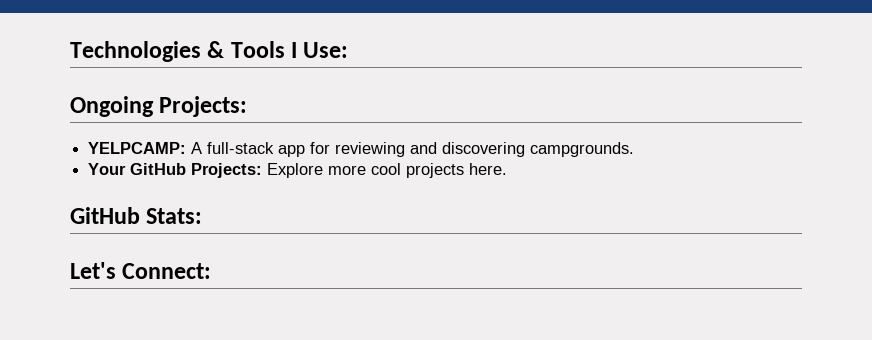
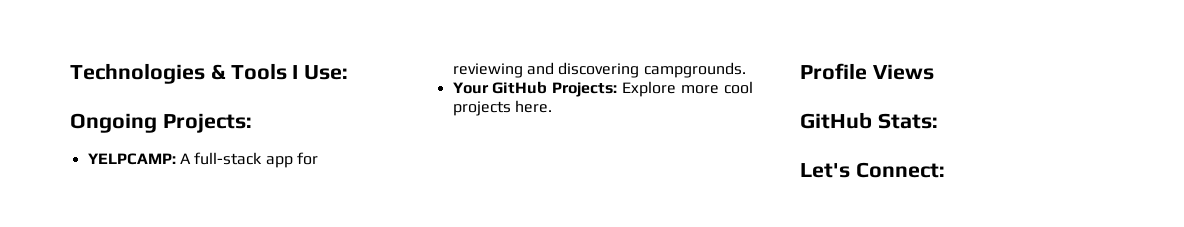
+ Profile Views

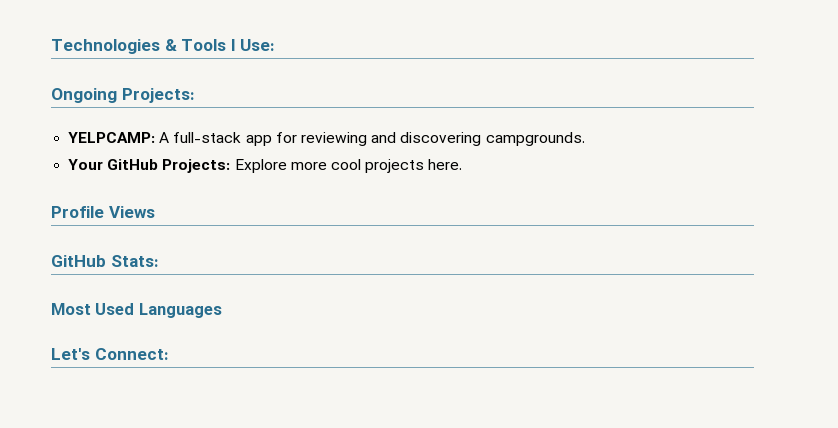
+ Most Used Languages

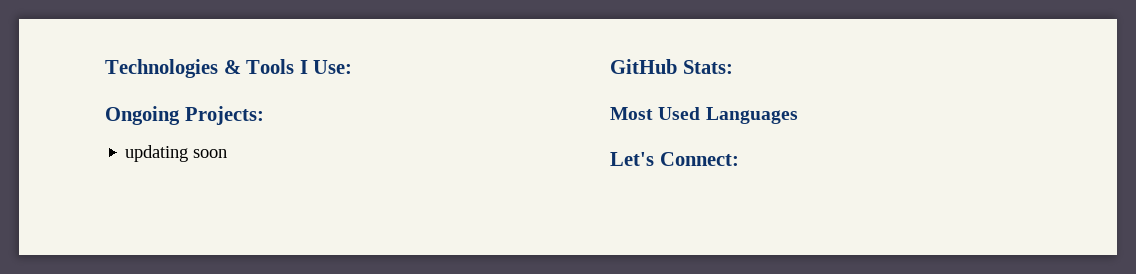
- YELPCAMP: A full-stack app for reviewing and discovering campgrounds.
- Your GitHub Projects: Explore more cool projects here.
- Profile Views
+ updating soon

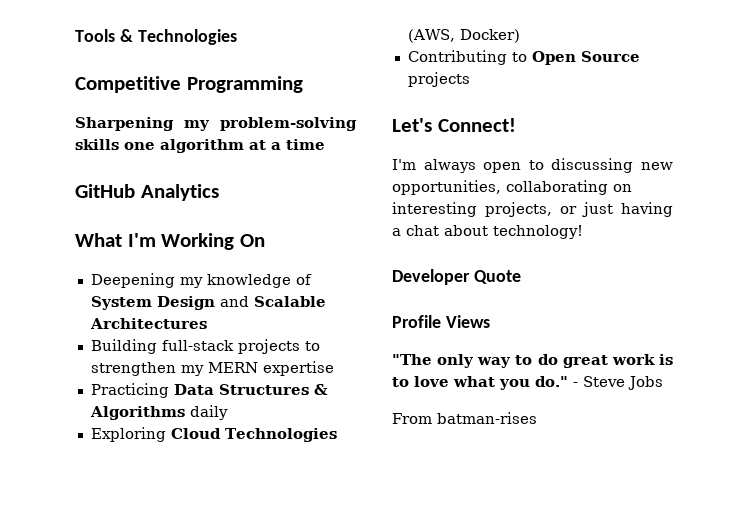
- Technologies & Tools I Use:
- Ongoing Projects:
- updating soon
- GitHub Stats:
- Most Used Languages
- Let's Connect:
+ Tools & Technologies
+ Competitive Programming
+ Sharpening my problem-solving skills one algorithm at a time
+ GitHub Analytics
+ What I'm Working On
+ Deepening my knowledge of System Design and Scalable Architectures
+ Building full-stack projects to strengthen my MERN expertise
+ Practicing Data Structures & Algorithms daily
+ Exploring Cloud Technologies (AWS, Docker)
+ Contributing to Open Source projects
+ Let's Connect!
+ I'm always open to discussing new opportunities, collaborating on interesting projects, or just having a chat about technology!
+ Developer Quote
+ Profile Views
+ "The only way to do great work is to love what you do." - Steve Jobs
+ From batman-rises

